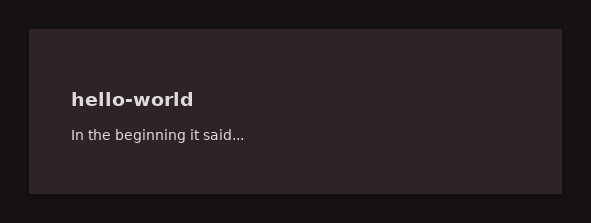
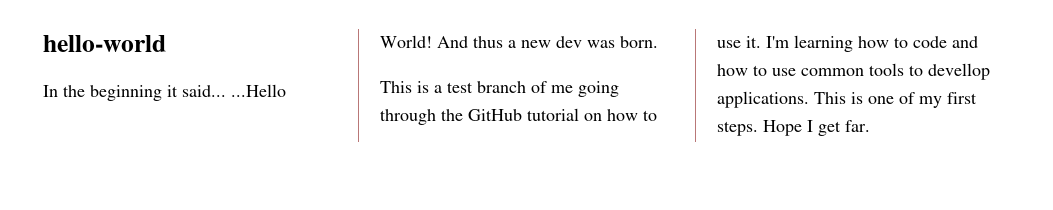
- In the beginning it said...
+ In the beginning it said... ...Hello World! And thus a new dev was born.
+ This is a test branch of me going through the GitHub tutorial on how to use it. I'm learning how to code and how to use common tools to devellop applications. This is one of my first steps. Hope I get far.

